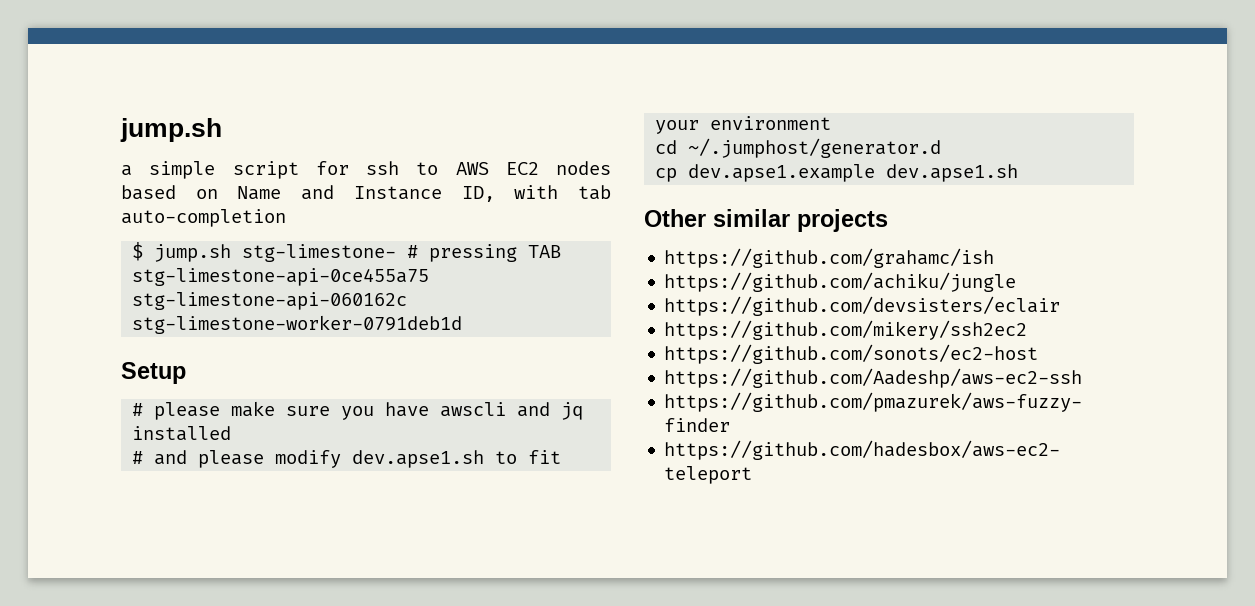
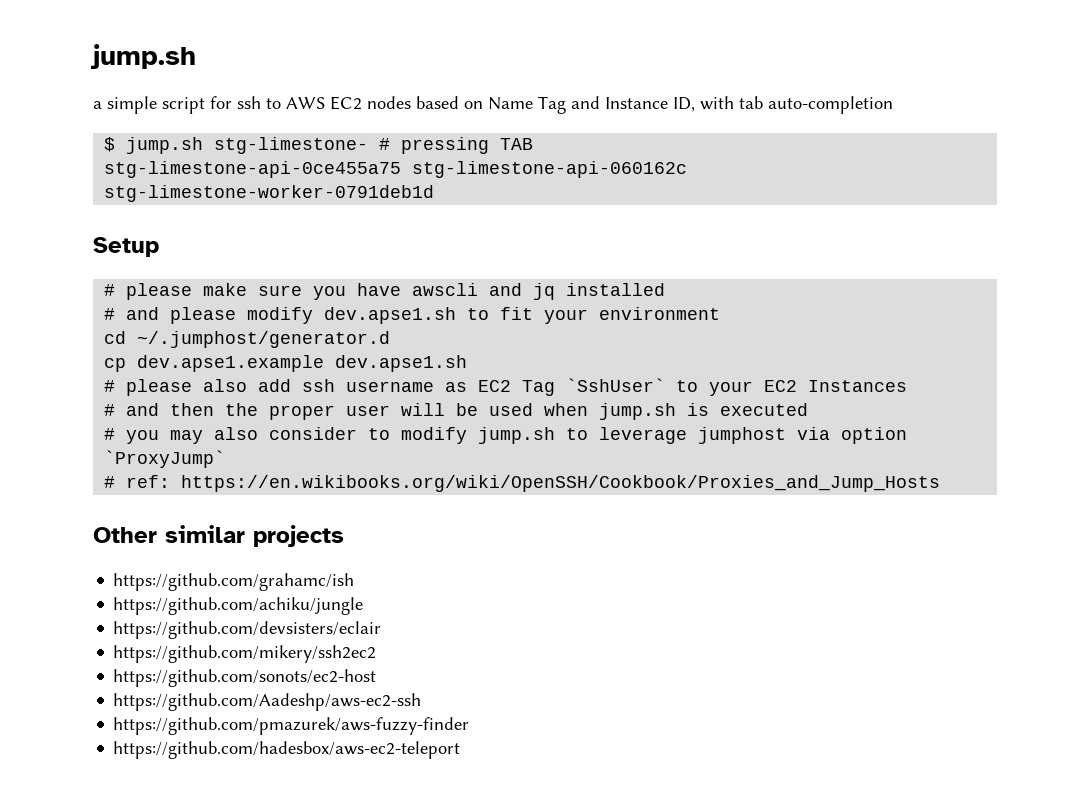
- a simple script for ssh to AWS EC2 nodes based on Name and Instance ID, with tab auto-completion
+ a simple script for ssh to AWS EC2 nodes based on Name Tag and Instance ID, with tab auto-completion
+ # please also add ssh username as EC2 Tag `SshUser` to your EC2 Instances
+ # and then the proper user will be used when jump.sh is executed
+ # you may also consider to modify jump.sh to leverage jumphost via option `ProxyJump`
+ # ref: https://en.wikibooks.org/wiki/OpenSSH/Cookbook/Proxies_and_Jump_Hosts

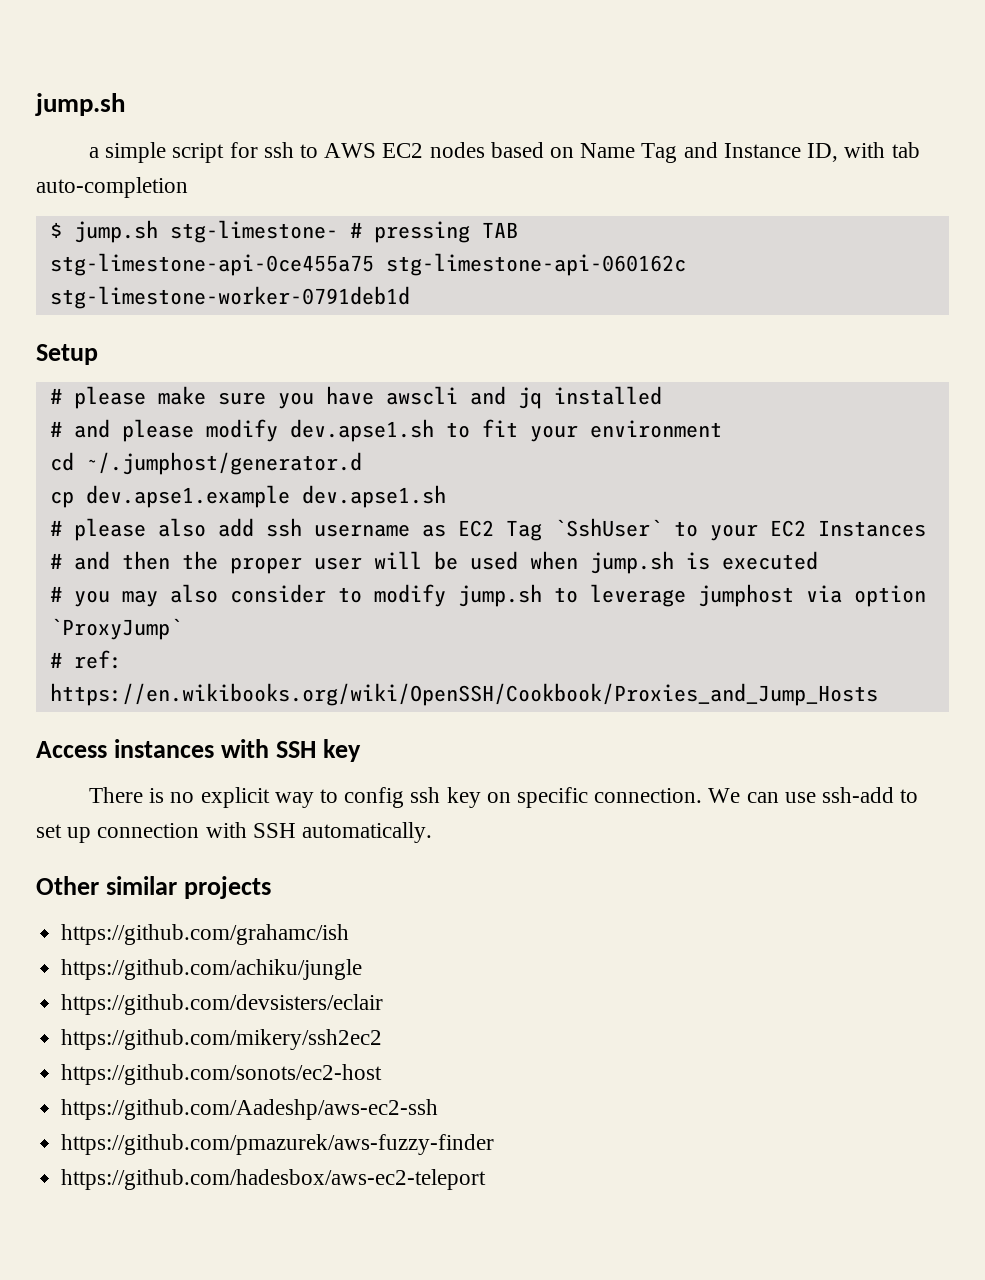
+ Access instances with SSH key
+ There is no explicit way to config ssh key on specific connection. We can use ssh-add to set up connection with SSH automatically.

